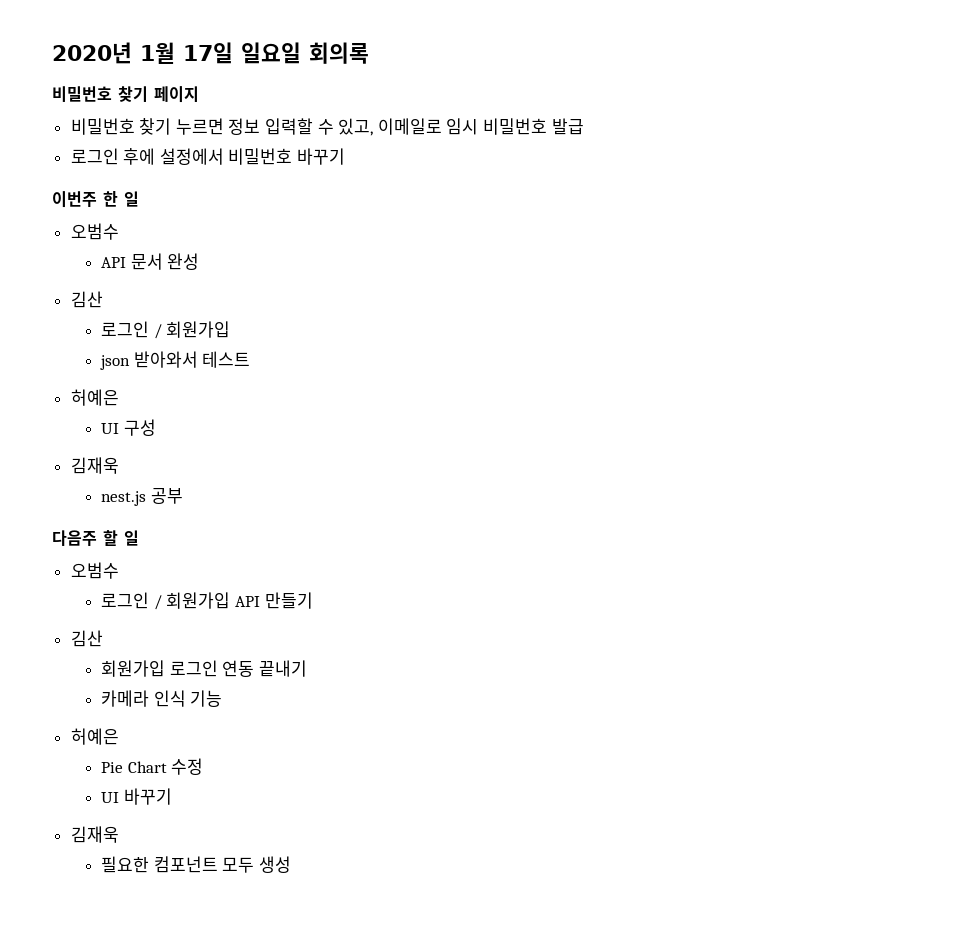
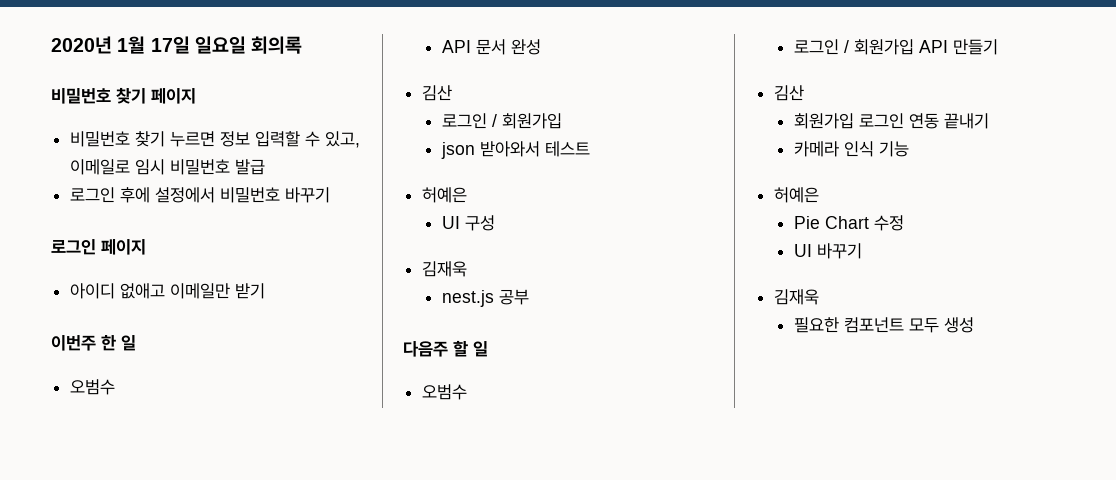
+ 로그인 페이지
+ 아이디 없애고 이메일만 받기

